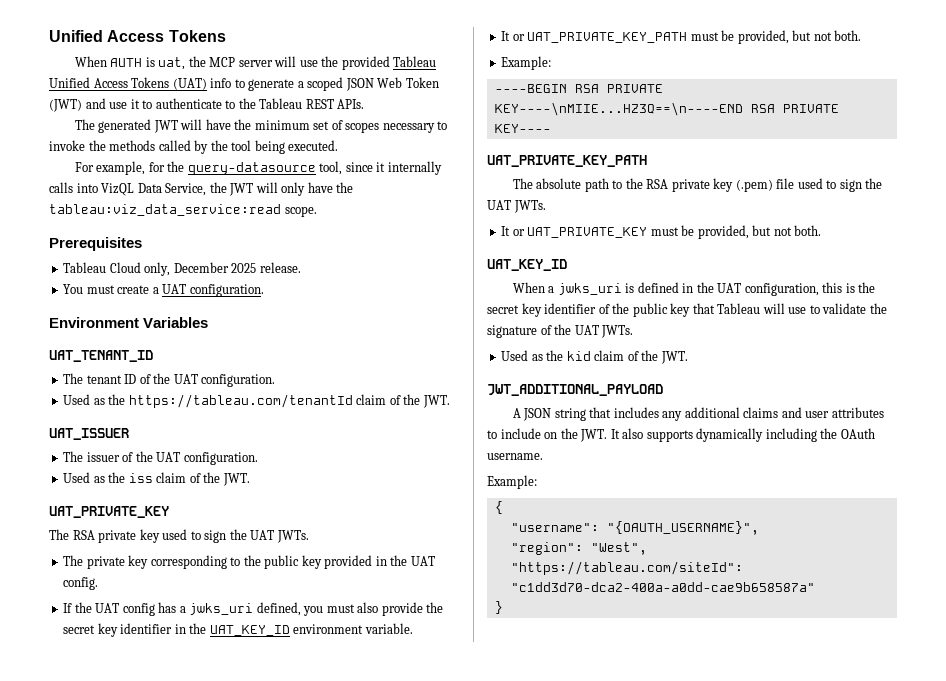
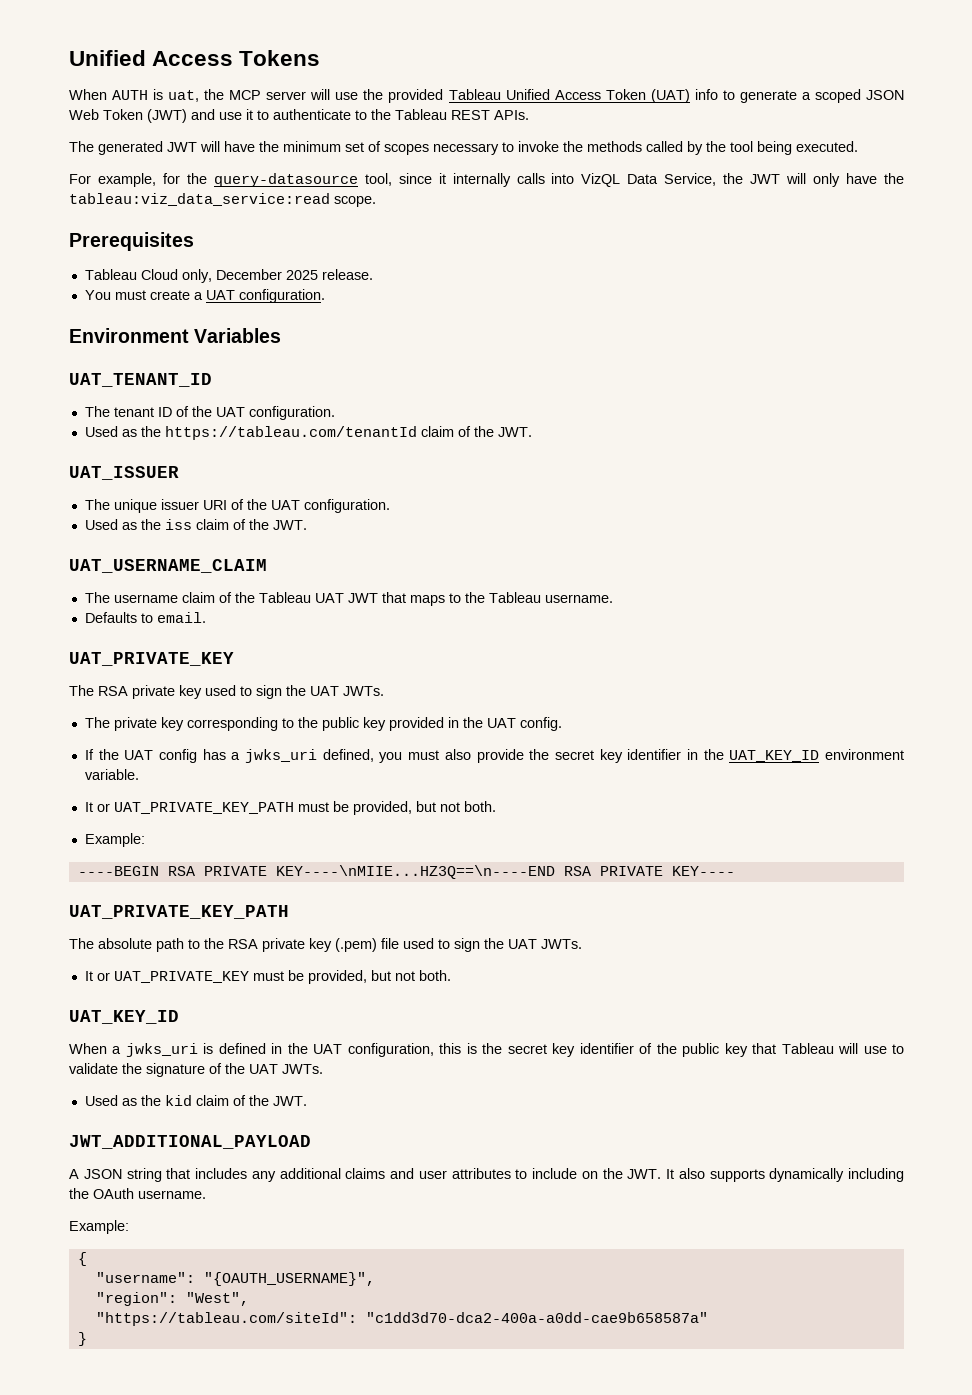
- When AUTH is uat, the MCP server will use the provided Tableau Unified Access Tokens (UAT) info to generate a scoped JSON Web Token (JWT) and use it to authenticate to the Tableau REST APIs.
+ When AUTH is uat, the MCP server will use the provided Tableau Unified Access Token (UAT) info to generate a scoped JSON Web Token (JWT) and use it to authenticate to the Tableau REST APIs.
- The issuer of the UAT configuration.
+ The unique issuer URI of the UAT configuration.
+ UAT_USERNAME_CLAIM
+ The username claim of the Tableau UAT JWT that maps to the Tableau username.
+ Defaults to email.

